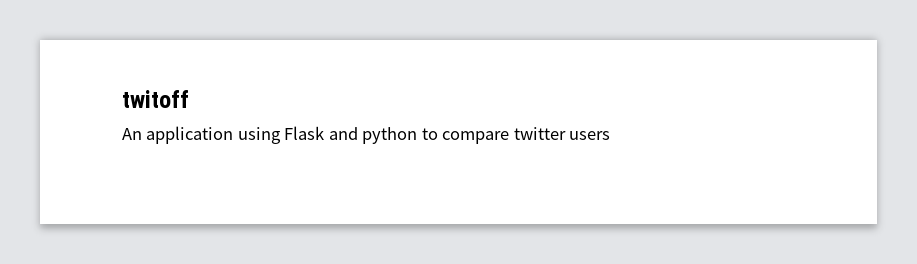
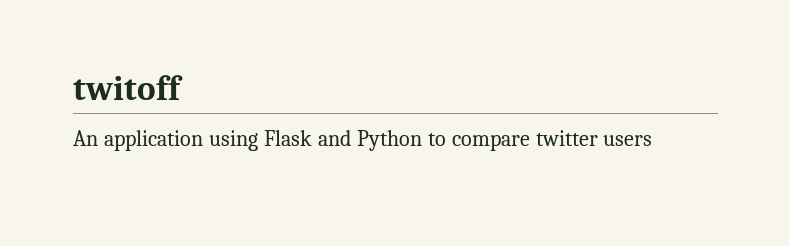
- An application using Flask and python to compare twitter users
+ An application using Flask and Python to compare twitter users

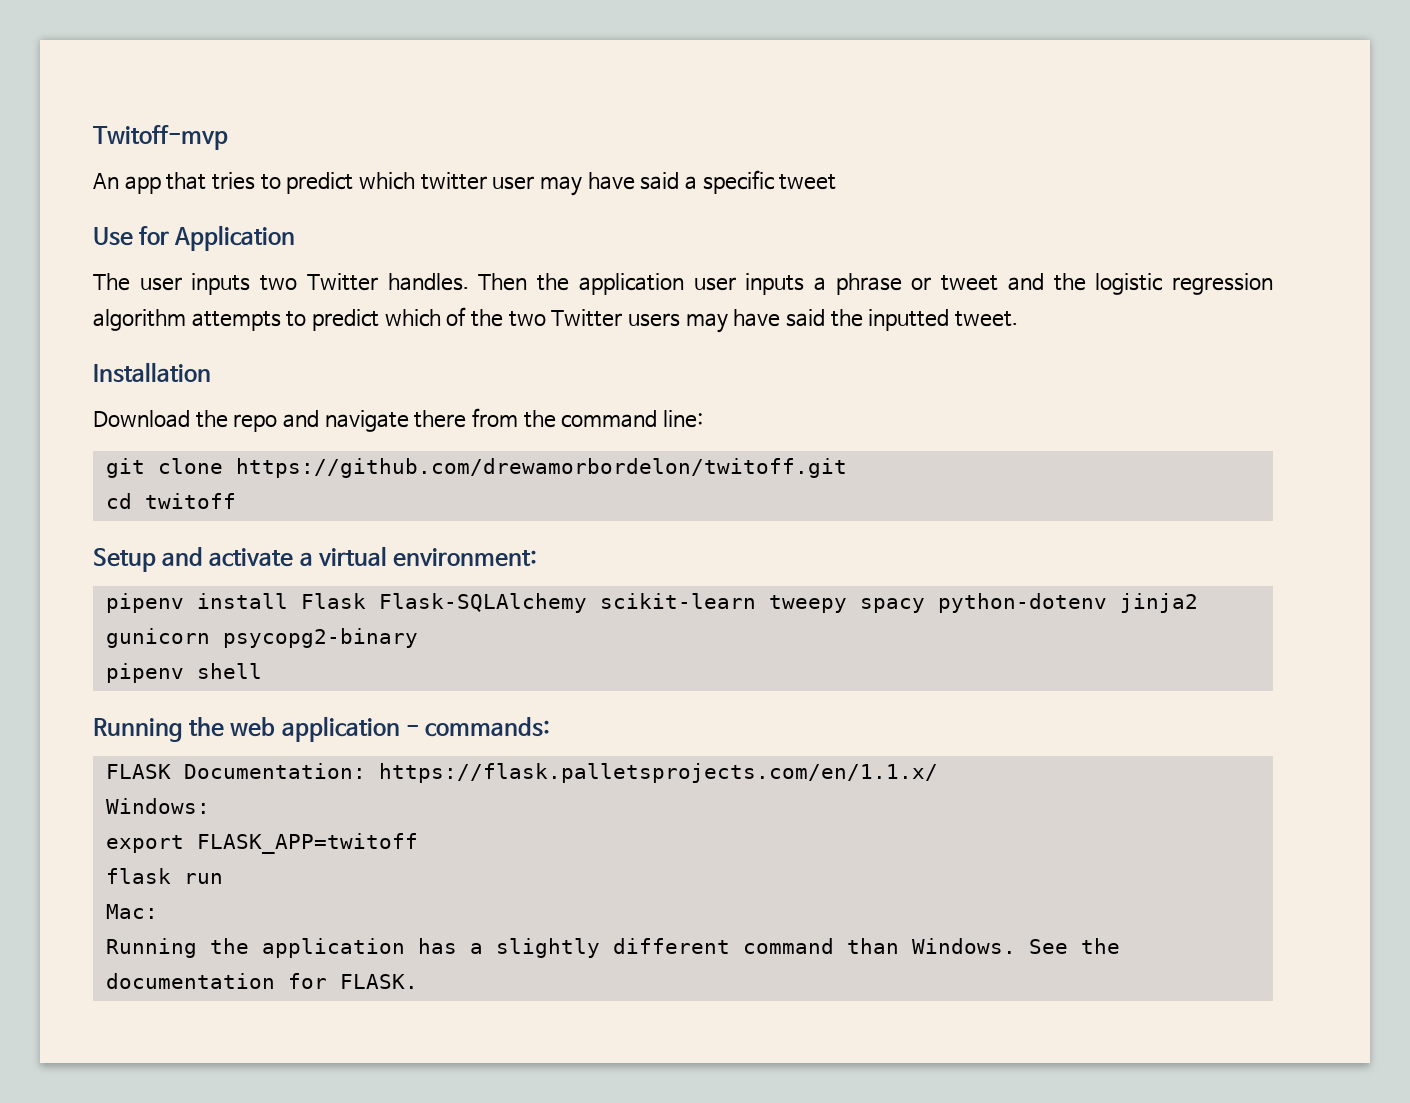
- twitoff
- An application using Flask and Python to compare twitter users
+ Twitoff-mvp
+ An app that tries to predict which twitter user may have said a specific tweet
+ Use for Application
+ The user inputs two Twitter handles. Then the application user inputs a phrase or tweet and the logistic regression algorithm attempts to predict which of the two Twitter users may have said the inputted tweet.
+ Installation
+ Download the repo and navigate there from the command line:
+ git clone https://github.com/drewamorbordelon/twitoff.git
+ cd twitoff
+ Setup and activate a virtual environment:
+ pipenv install Flask Flask-SQLAlchemy scikit-learn tweepy spacy python-dotenv jinja2 gunicorn psycopg2-binary
+ pipenv shell
+ Running the web application - commands:
+ FLASK Documentation: https://flask.palletsprojects.com/en/1.1.x/
+ Windows:
+ export FLASK_APP=twitoff
+ flask run
+ Mac:
+ Running the application has a slightly different command than Windows. See the documentation for FLASK.

